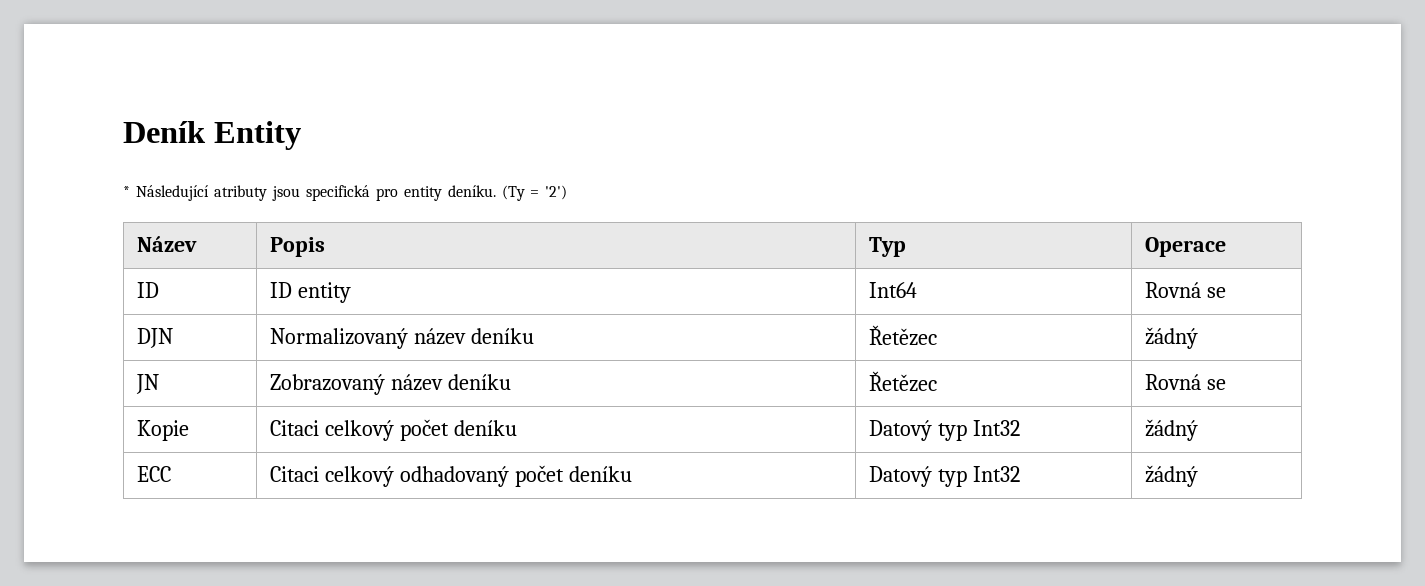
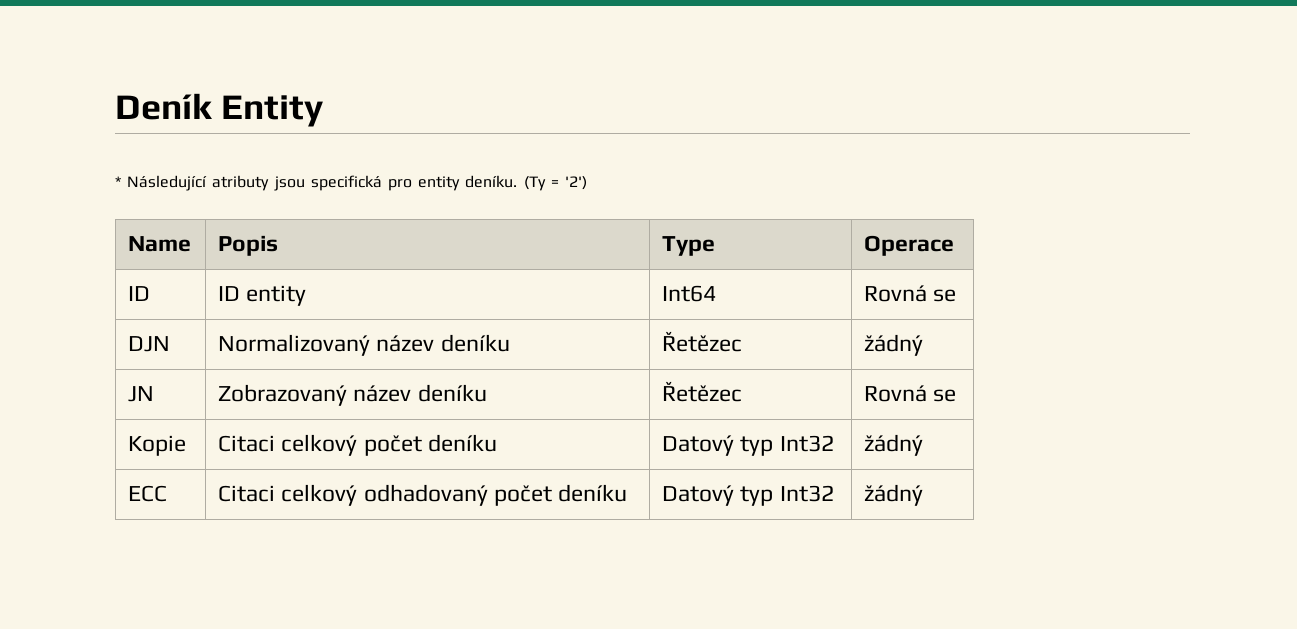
- Název | Popis | Typ | Operace
+ Name | Popis | Type | Operace

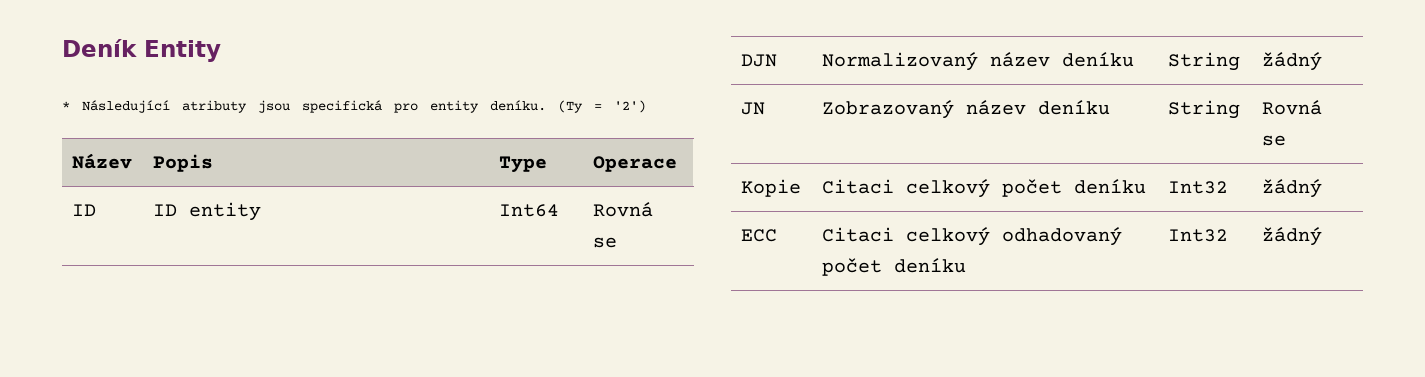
- Name | Popis | Type | Operace
+ Název | Popis | Type | Operace
- DJN | Normalizovaný název deníku | Řetězec | žádný
+ DJN | Normalizovaný název deníku | String | žádný
- JN | Zobrazovaný název deníku | Řetězec | Rovná se
+ JN | Zobrazovaný název deníku | String | Rovná se
- Kopie | Citaci celkový počet deníku | Datový typ Int32 | žádný
+ Kopie | Citaci celkový počet deníku | Int32 | žádný
- ECC | Citaci celkový odhadovaný počet deníku | Datový typ Int32 | žádný
+ ECC | Citaci celkový odhadovaný počet deníku | Int32 | žádný

